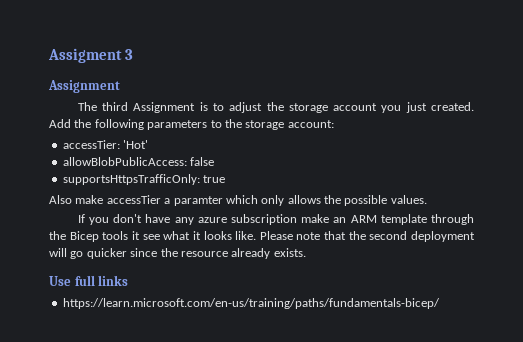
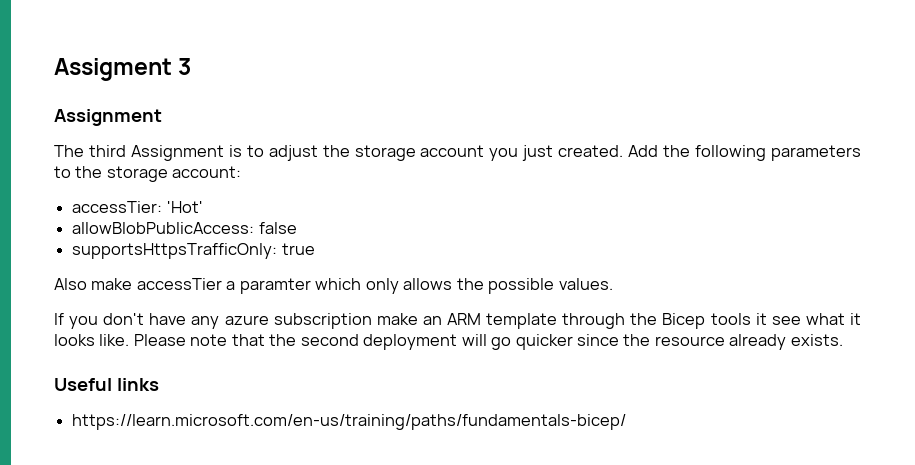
- Use full links
+ Useful links

